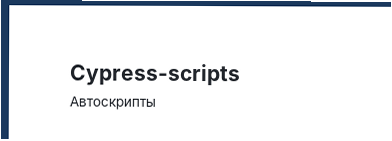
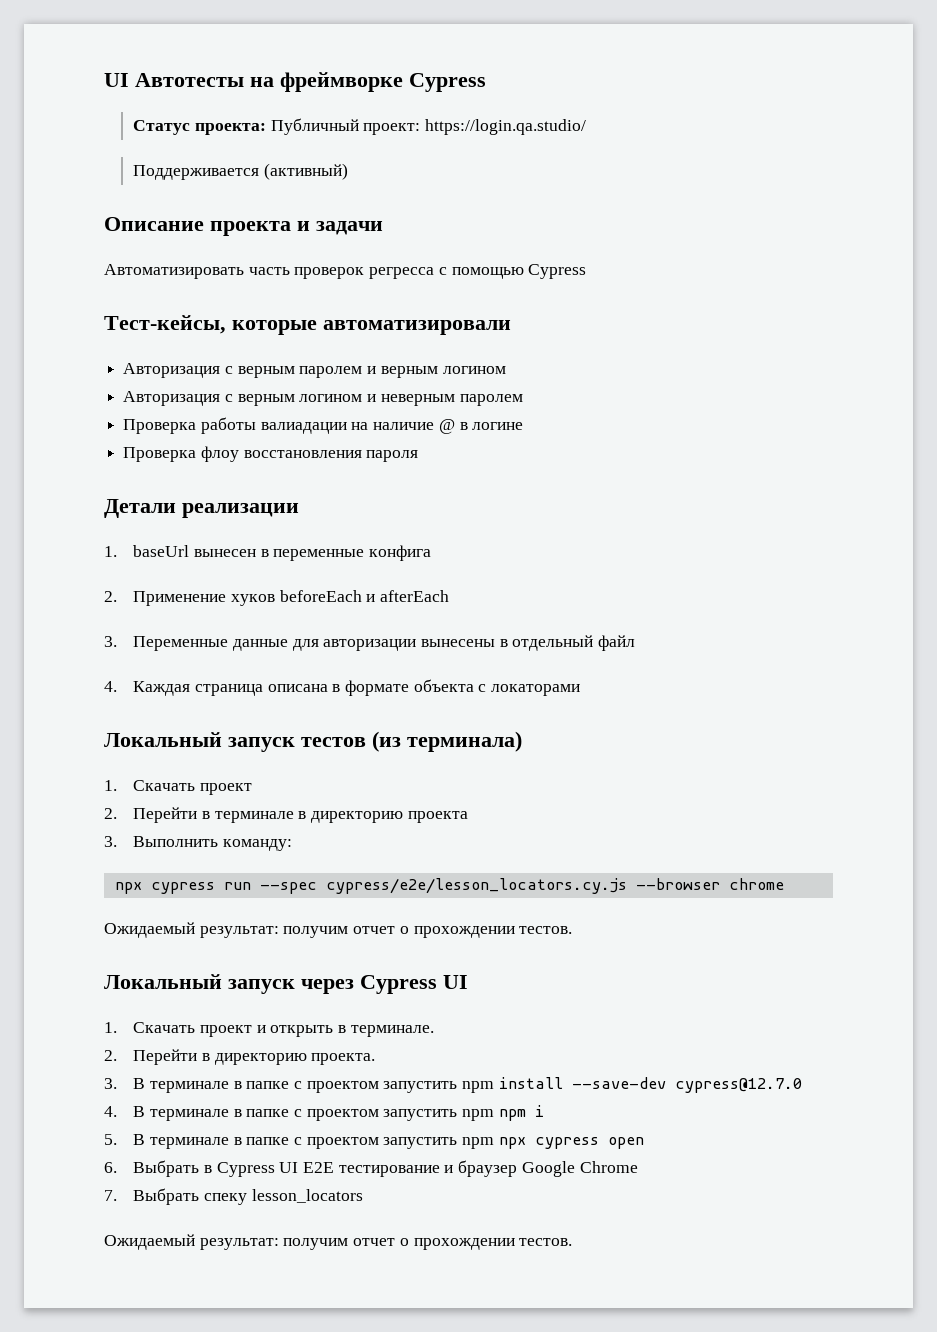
- Cypress-scripts
- Автоскрипты
+ UI Автотесты на фреймворке Cypress
+ Статус проекта: Публичный проект: https://login.qa.studio/
+ Поддерживается (активный)
+ Описание проекта и задачи
+ Автоматизировать часть проверок регресса с помощью Cypress
+ Тест-кейсы, которые автоматизировали
+ Авторизация с верным паролем и верным логином
+ Авторизация c верным логином и неверным паролем
+ Проверка работы валиадации на наличие @ в логине
+ Проверка флоу восстановления пароля
+ Детали реализации
+ 1. baseUrl вынесен в переменные конфига
+ 2. Применение хуков beforeEach и afterEach
+ 3. Переменные данные для авторизации вынесены в отдельный файл
+ 4. Каждая страница описана в формате объекта с локаторами
+ Локальный запуск тестов (из терминала)
+ 1. Скачать проект
+ 2. Перейти в терминале в директорию проекта
+ 3. Выполнить команду:
+ npx cypress run --spec cypress/e2e/lesson_locators.cy.js --browser chrome
+ Ожидаемый результат: получим отчет о прохождении тестов.
+ Локальный запуск через Cypress UI
+ 1. Скачать проект и открыть в терминале.
+ 2. Перейти в директорию проекта.
+ 3. В терминале в папке с проектом запустить npm install --save-dev cypress@12.7.0
+ 4. В терминале в папке с проектом запустить npm npm i
+ 5. В терминале в папке с проектом запустить npm npx cypress open
+ 6. Выбрать в Cypress UI E2E тестирование и браузер Google Chrome
+ 7. Выбрать спеку lesson_locators
+ Ожидаемый результат: получим отчет о прохождении тестов.

